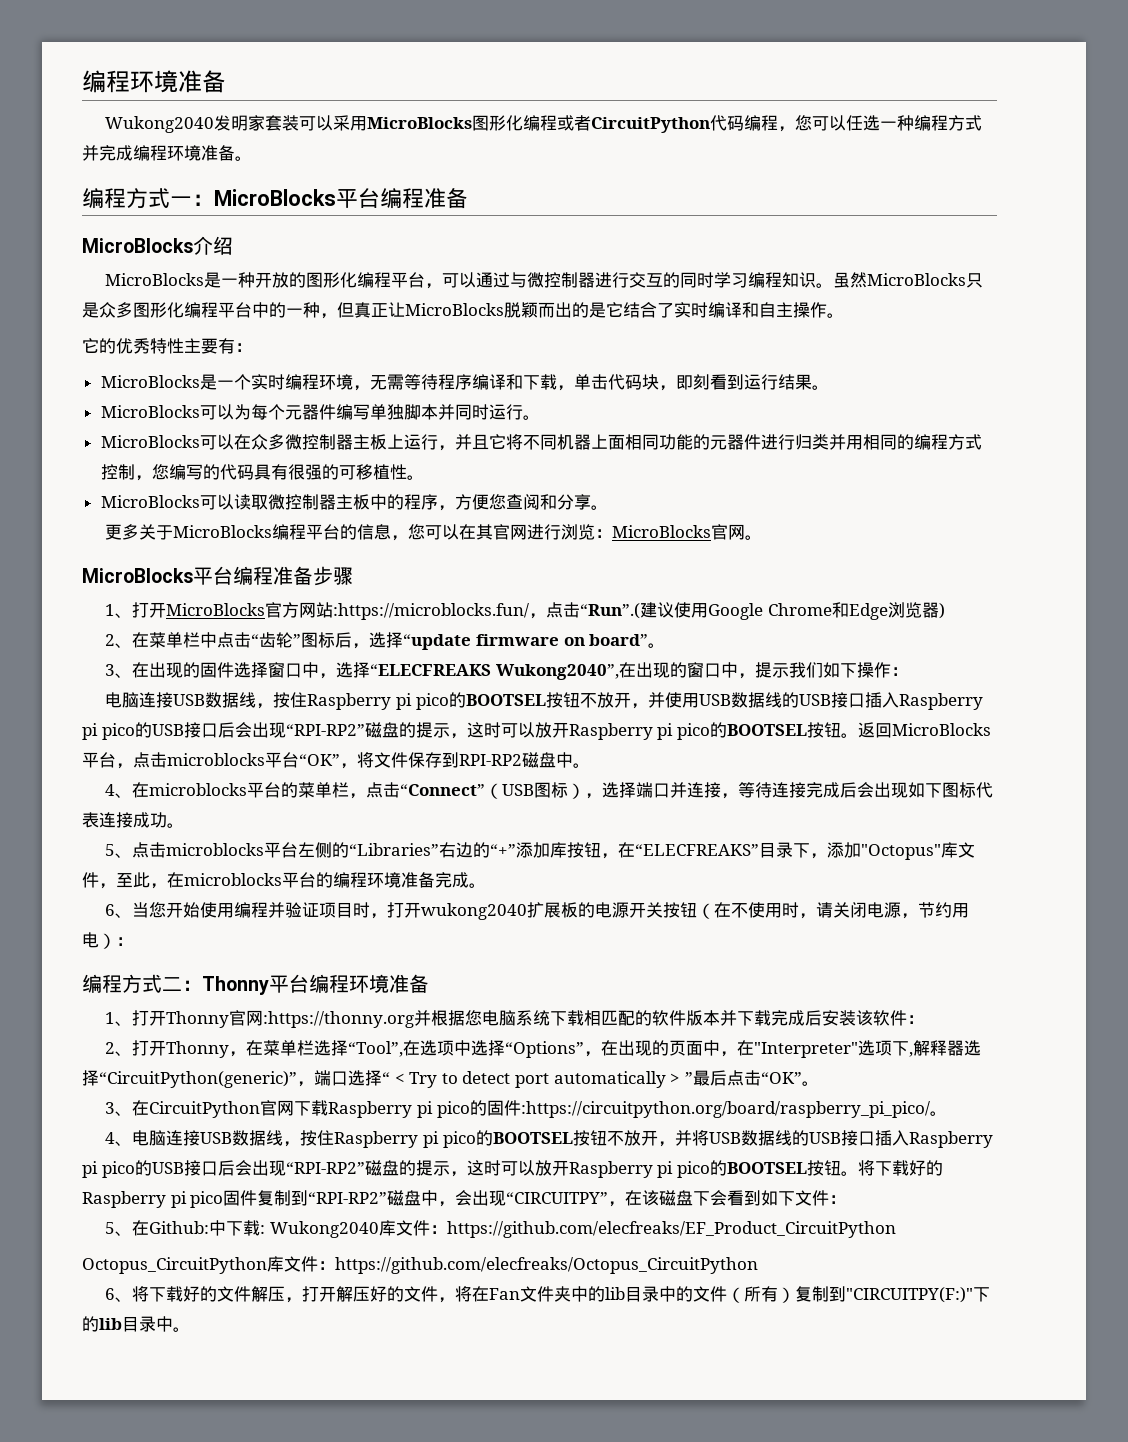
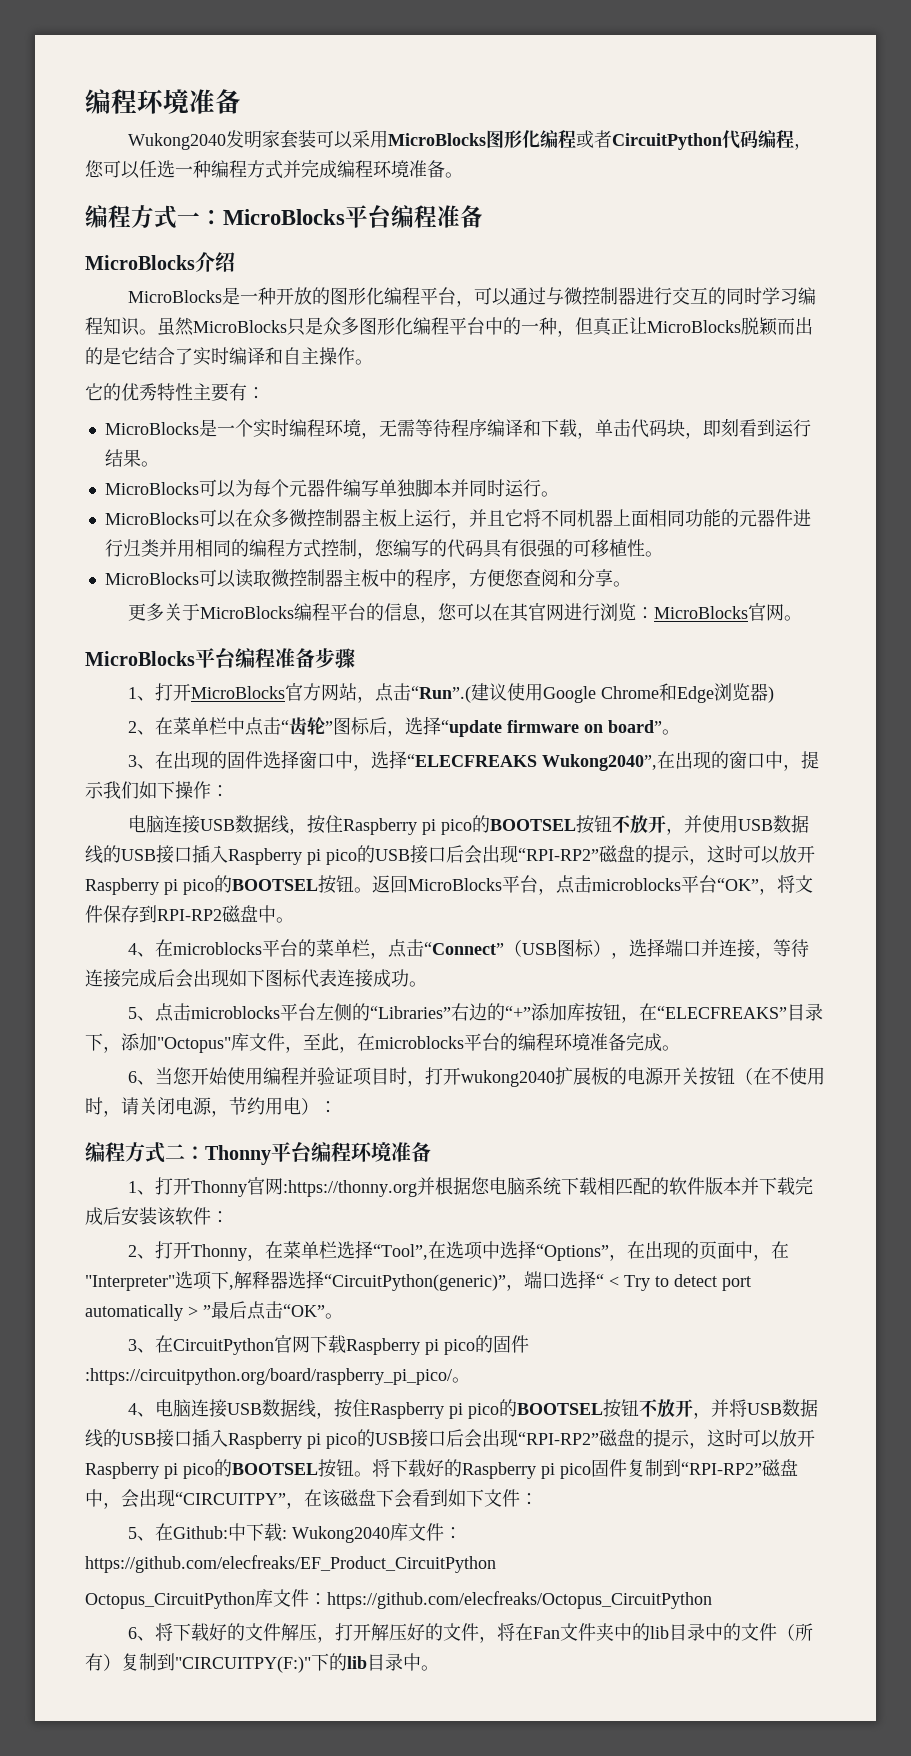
- 1、打开MicroBlocks官方网站:https://microblocks.fun/，点击“Run”.(建议使用Google Chrome和Edge浏览器)
+ 1、打开MicroBlocks官方网站，点击“Run”.(建议使用Google Chrome和Edge浏览器)

